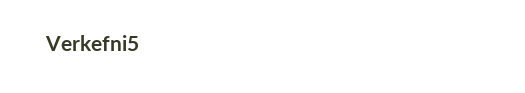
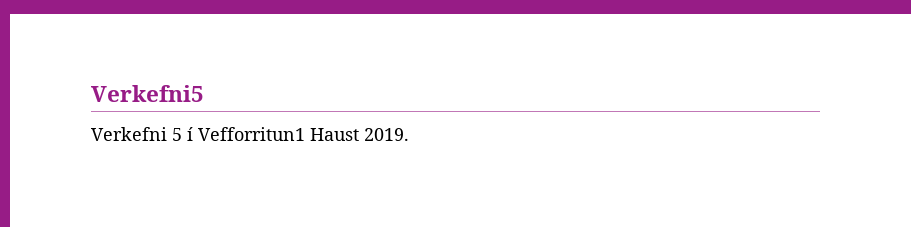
+ Verkefni 5 í Vefforritun1 Haust 2019.

